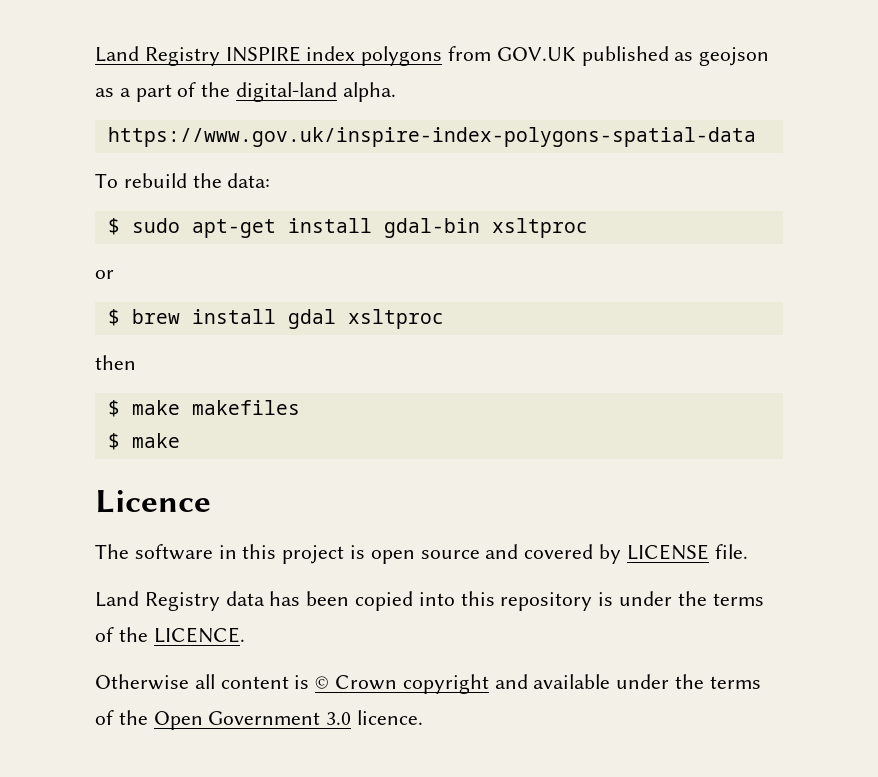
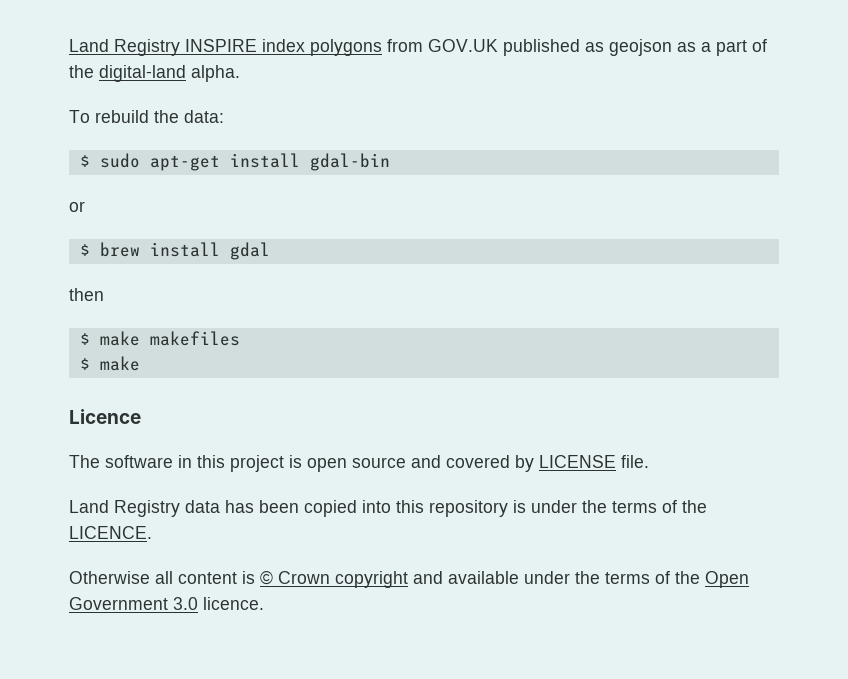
- https://www.gov.uk/inspire-index-polygons-spatial-data
- $ sudo apt-get install gdal-bin xsltproc
+ $ sudo apt-get install gdal-bin
- $ brew install gdal xsltproc
+ $ brew install gdal

